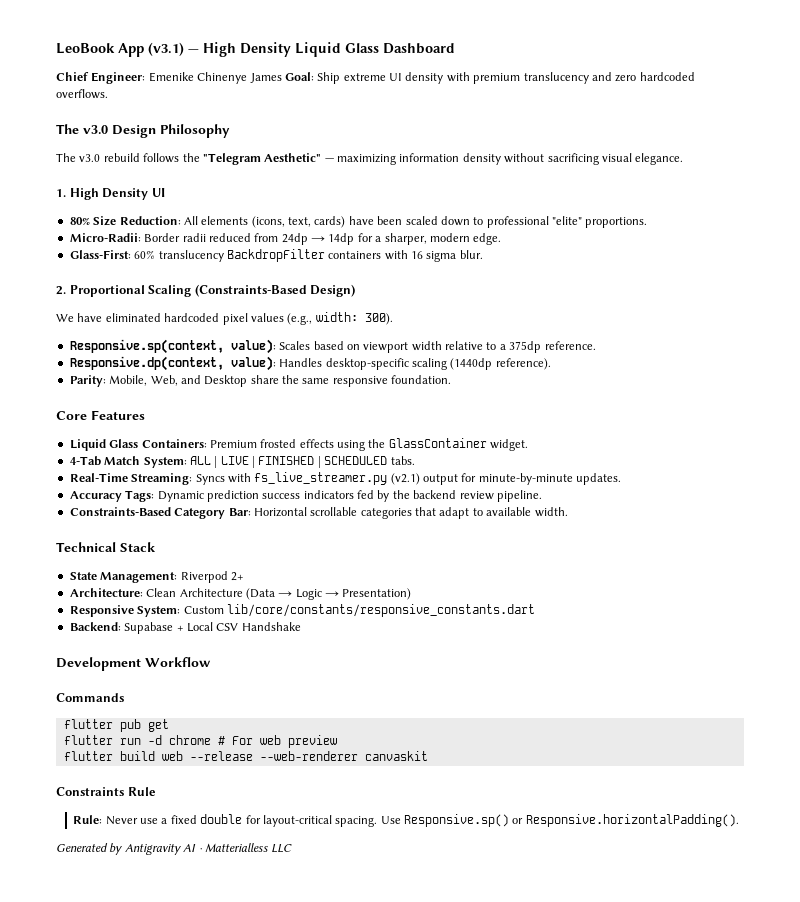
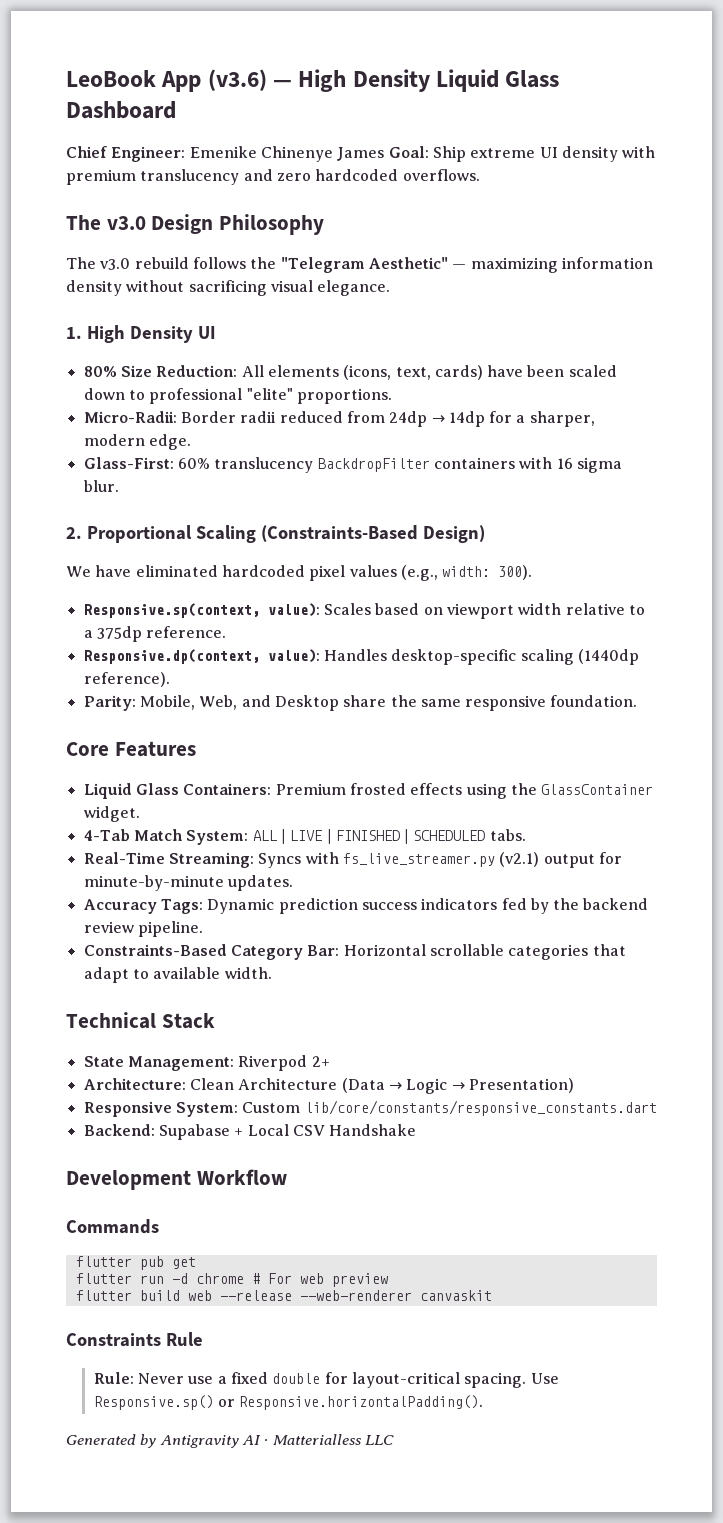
- LeoBook App (v3.1) — High Density Liquid Glass Dashboard
+ LeoBook App (v3.6) — High Density Liquid Glass Dashboard

